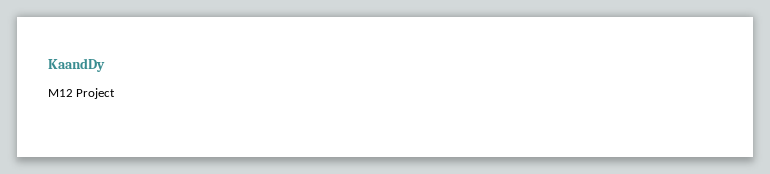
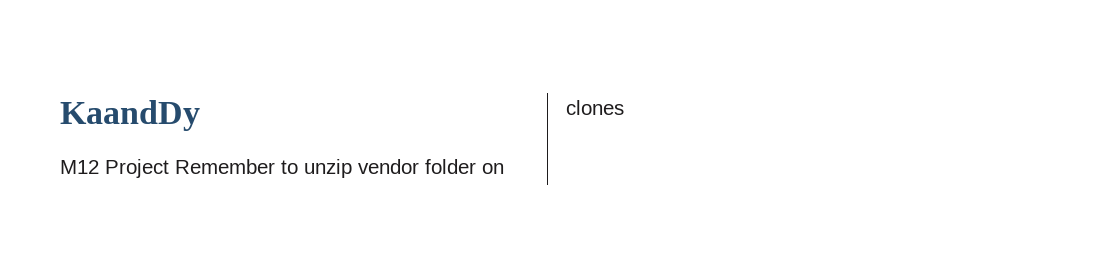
- M12 Project
+ M12 Project Remember to unzip vendor folder on clones

